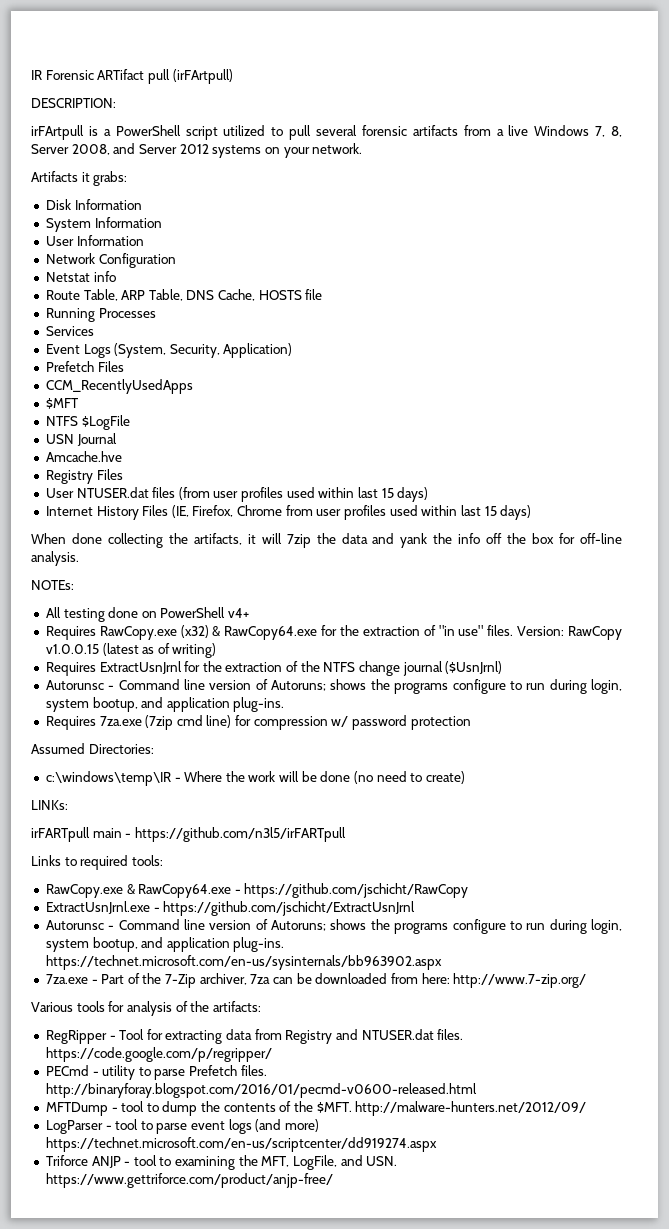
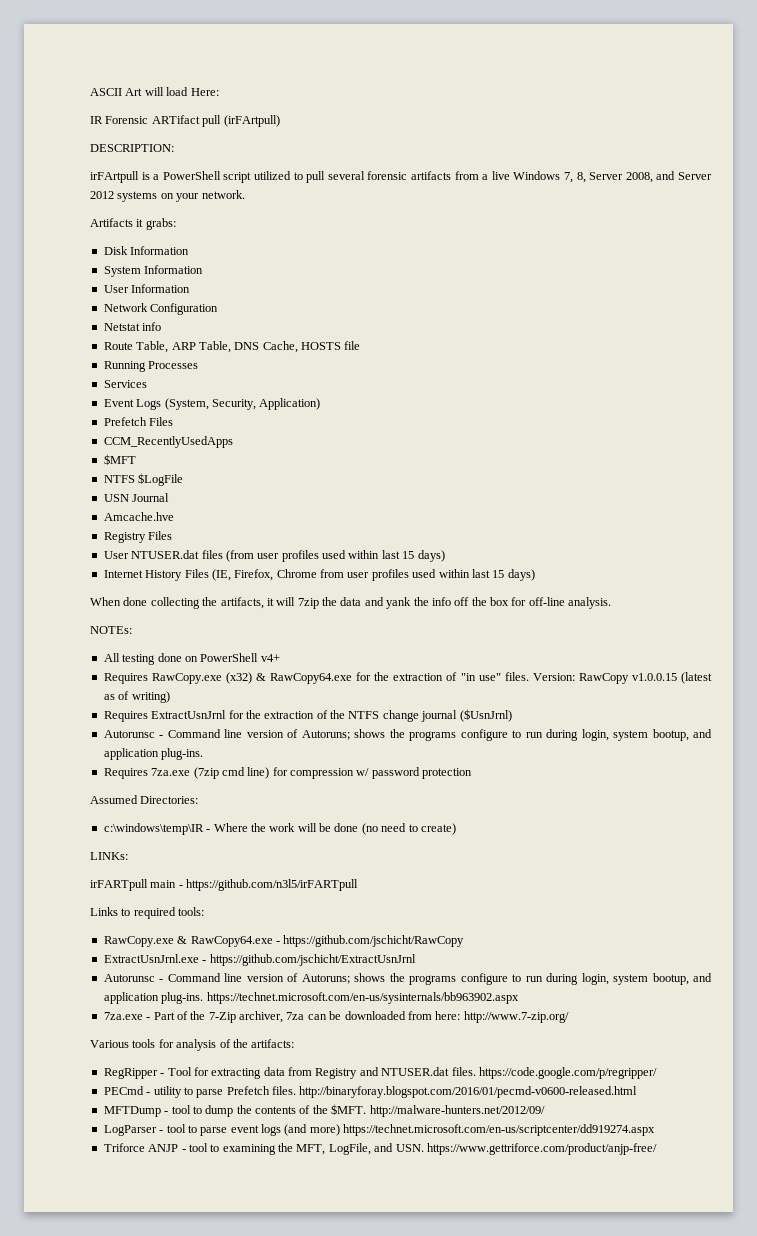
+ ASCII Art will load Here:

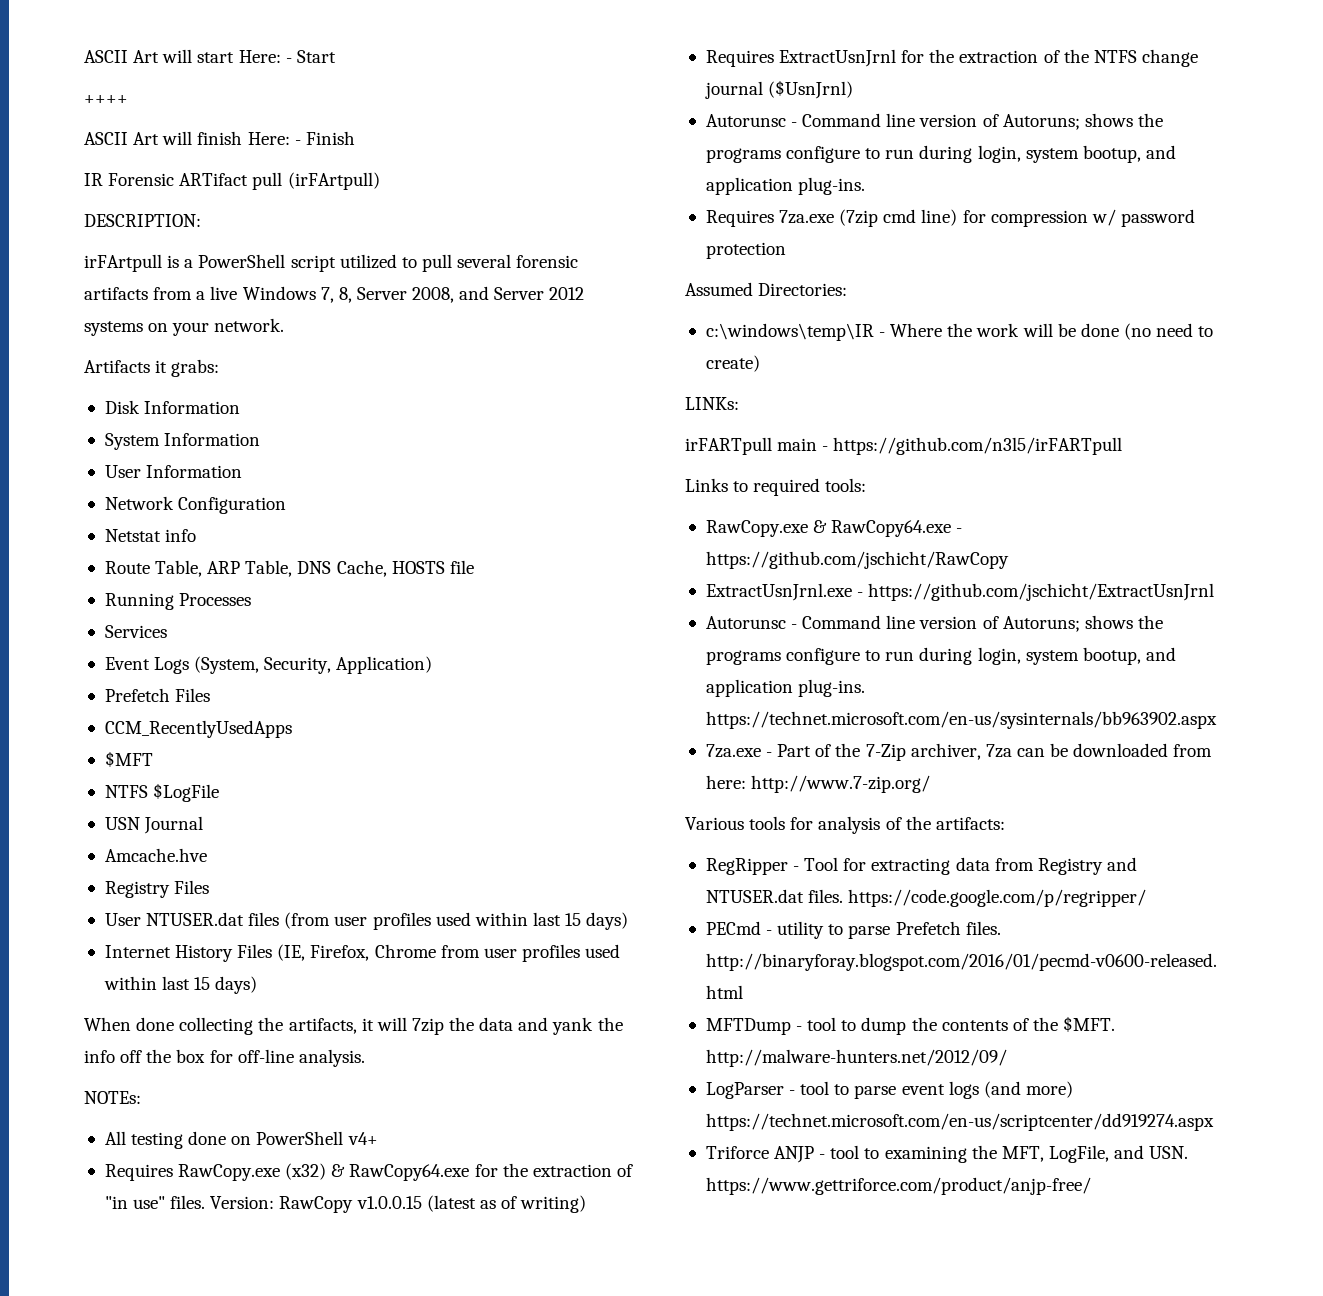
- ASCII Art will load Here:
+ ASCII Art will start Here: - Start
+ ++++
+ ASCII Art will finish Here: - Finish

